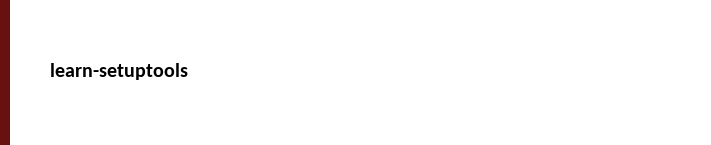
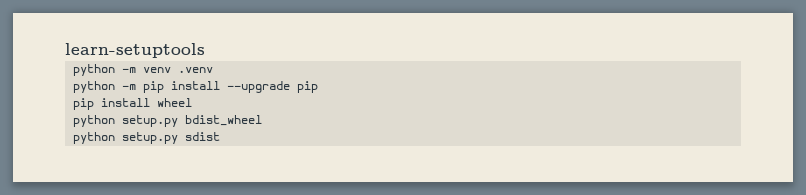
+ python -m venv .venv
+ python -m pip install --upgrade pip
+ pip install wheel
+ python setup.py bdist_wheel
+ python setup.py sdist

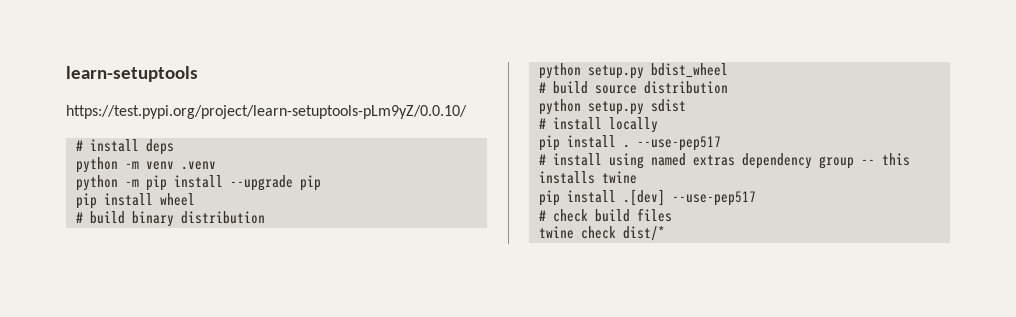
+ https://test.pypi.org/project/learn-setuptools-pLm9yZ/0.0.10/
+ # install deps
+ # build binary distribution
+ # build source distribution
+ # install locally
+ pip install . --use-pep517
+ # install using named extras dependency group -- this installs twine
+ pip install .[dev] --use-pep517
+ # check build files
+ twine check dist/*

